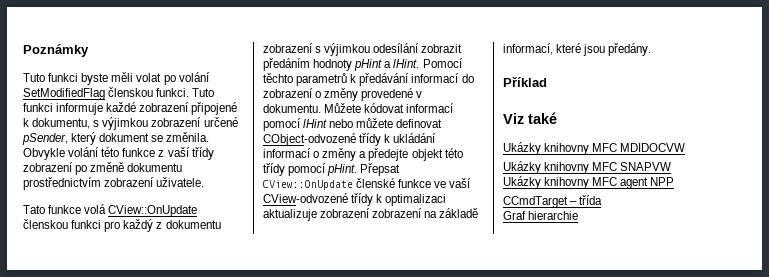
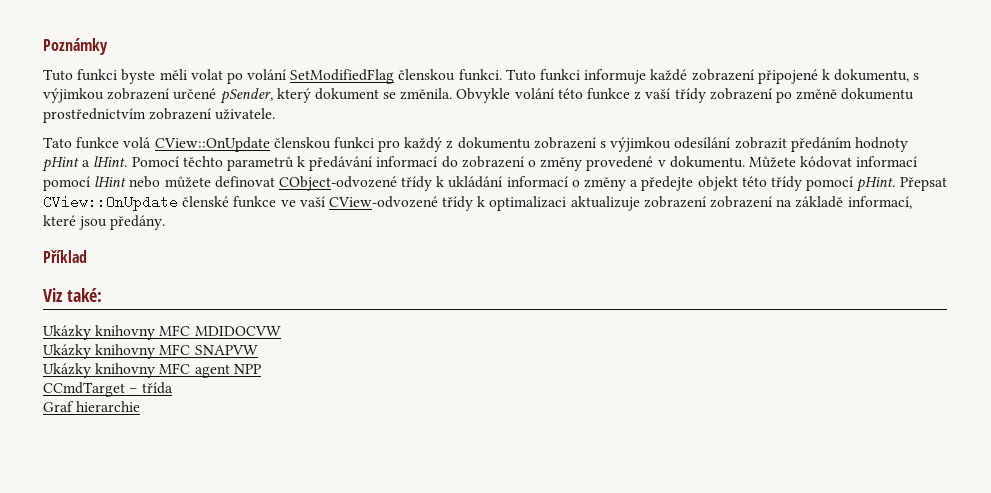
- Viz také
+ Viz také:

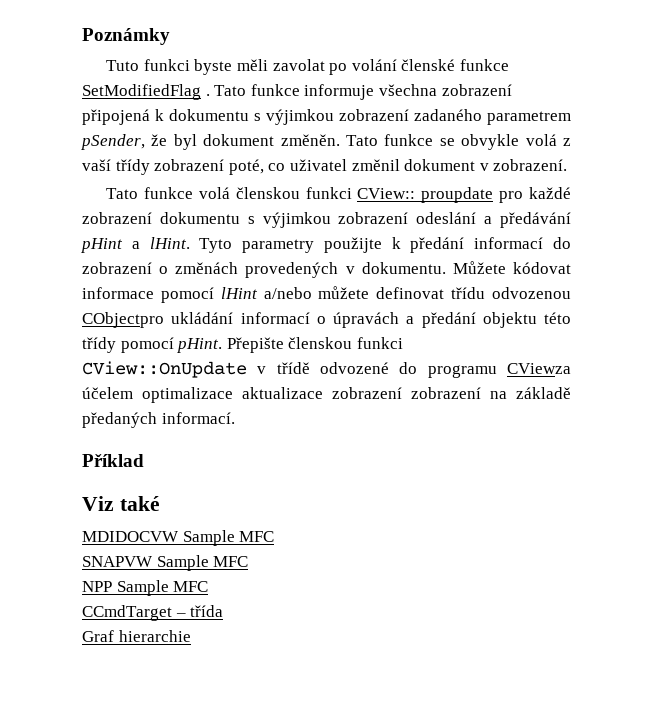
- Tuto funkci byste měli volat po volání SetModifiedFlag členskou funkci. Tuto funkci informuje každé zobrazení připojené k dokumentu, s výjimkou zobrazení určené pSender, který dokument se změnila. Obvykle volání této funkce z vaší třídy zobrazení po změně dokumentu prostřednictvím zobrazení uživatele.
+ Tuto funkci byste měli zavolat po volání členské funkce SetModifiedFlag . Tato funkce informuje všechna zobrazení připojená k dokumentu s výjimkou zobrazení zadaného parametrem pSender, že byl dokument změněn. Tato funkce se obvykle volá z vaší třídy zobrazení poté, co uživatel změnil dokument v zobrazení.
- Tato funkce volá CView::OnUpdate členskou funkci pro každý z dokumentu zobrazení s výjimkou odesílání zobrazit předáním hodnoty pHint a lHint. Pomocí těchto parametrů k předávání informací do zobrazení o změny provedené v dokumentu.
+ Tato funkce volá členskou funkci CView:: proupdate pro každé zobrazení dokumentu s výjimkou zobrazení odeslání a předávání pHint a lHint. Tyto parametry použijte k předání informací do zobrazení o změnách provedených v dokumentu.
- Můžete kódovat informací pomocí lHint nebo můžete definovat CObject-odvozené třídy k ukládání informací o změny a předejte objekt této třídy pomocí pHint. Přepsat CView::OnUpdate členské funkce ve vaší CView-odvozené třídy k optimalizaci aktualizuje zobrazení zobrazení na základě informací, které jsou předány.
+ Můžete kódovat informace pomocí lHint a/nebo můžete definovat třídu odvozenou CObjectpro ukládání informací o úpravách a předání objektu této třídy pomocí pHint. Přepište členskou funkci CView::OnUpdate v třídě odvozené do programu CViewza účelem optimalizace aktualizace zobrazení zobrazení na základě předaných informací.
  Příklad
- Viz také:
- Ukázky knihovny MFC MDIDOCVW
- Ukázky knihovny MFC SNAPVW
- Ukázky knihovny MFC agent NPP
+ Viz také
+ MDIDOCVW Sample MFC
+ SNAPVW Sample MFC
+ NPP Sample MFC

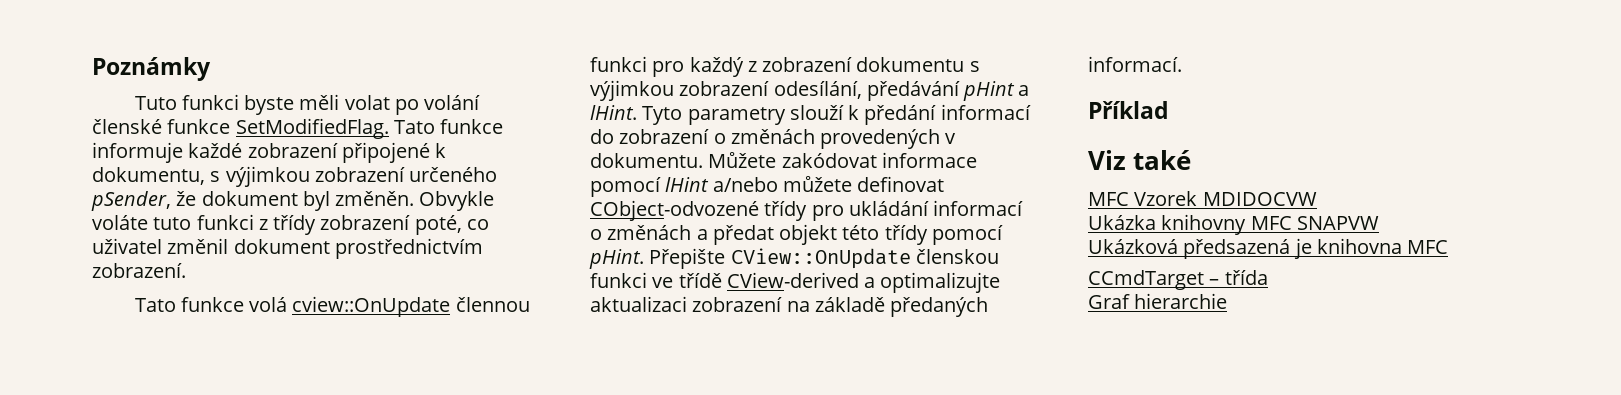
- Tuto funkci byste měli zavolat po volání členské funkce SetModifiedFlag .
+ Tuto funkci byste měli volat po volání členské funkce SetModifiedFlag.
- Tato funkce informuje všechna zobrazení připojená k dokumentu s výjimkou zobrazení zadaného parametrem pSender, že byl dokument změněn. Tato funkce se obvykle volá z vaší třídy zobrazení poté, co uživatel změnil dokument v zobrazení.
+ Tato funkce informuje každé zobrazení připojené k dokumentu, s výjimkou zobrazení určeného pSender, že dokument byl změněn. Obvykle voláte tuto funkci z třídy zobrazení poté, co uživatel změnil dokument prostřednictvím zobrazení.
- Tato funkce volá členskou funkci CView:: proupdate pro každé zobrazení dokumentu s výjimkou zobrazení odeslání a předávání pHint a lHint.
+ Tato funkce volá cview::OnUpdate člennou funkci pro každý z zobrazení dokumentu s výjimkou zobrazení odesílání, předávání pHint a lHint.
- Tyto parametry použijte k předání informací do zobrazení o změnách provedených v dokumentu.
+ Tyto parametry slouží k předání informací do zobrazení o změnách provedených v dokumentu.
- Můžete kódovat informace pomocí lHint a/nebo můžete definovat třídu odvozenou CObjectpro ukládání informací o úpravách a předání objektu této třídy pomocí pHint.
+ Můžete zakódovat informace pomocí lHint a/nebo můžete definovat CObject-odvozené třídy pro ukládání informací o změnách a předat objekt této třídy pomocí pHint.
- Přepište členskou funkci CView::OnUpdate v třídě odvozené do programu CViewza účelem optimalizace aktualizace zobrazení zobrazení na základě předaných informací.
+ Přepište CView::OnUpdate členskou funkci ve třídě CView-derived a optimalizujte aktualizaci zobrazení na základě předaných informací.
- MDIDOCVW Sample MFC
- SNAPVW Sample MFC
- NPP Sample MFC
+ MFC Vzorek MDIDOCVW
+ Ukázka knihovny MFC SNAPVW
+ Ukázková předsazená je knihovna MFC

